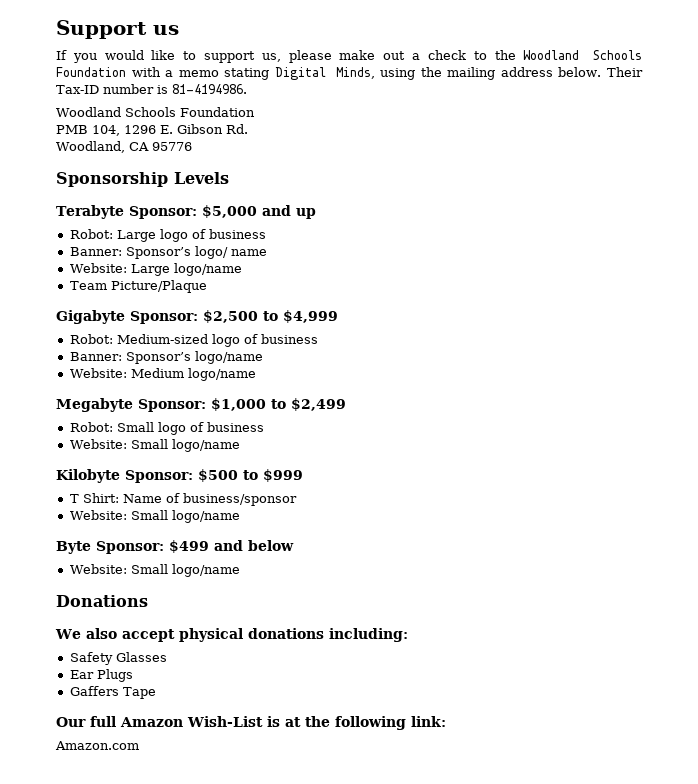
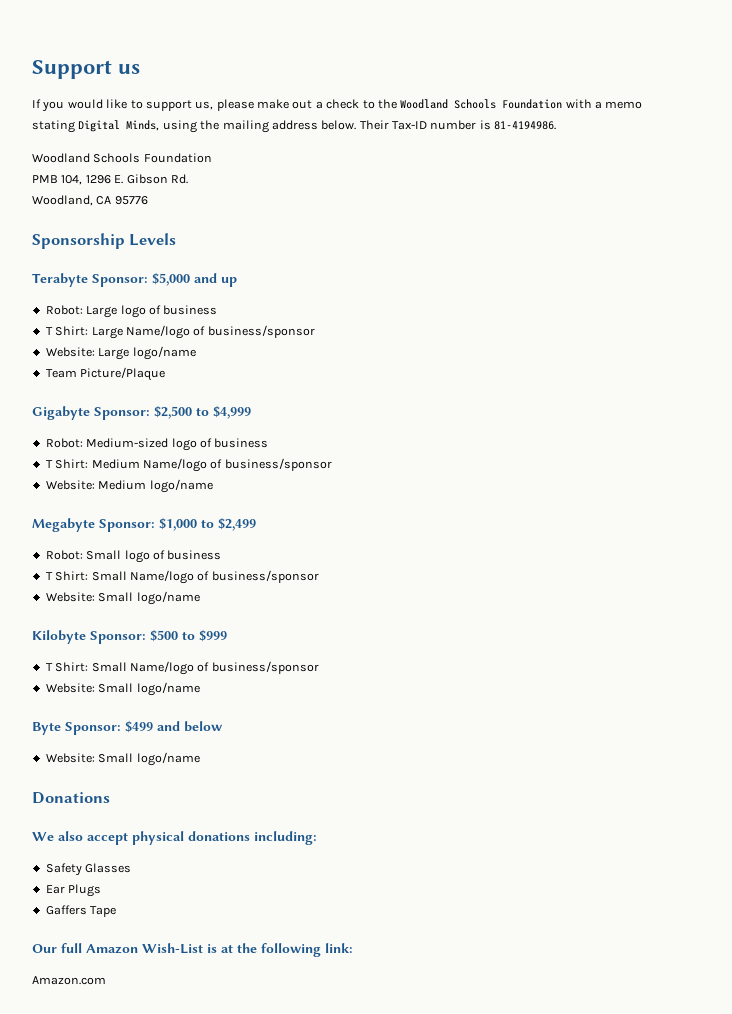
- Banner: Sponsor’s logo/ name
+ T Shirt: Large Name/logo of business/sponsor
- Banner: Sponsor’s logo/name
+ T Shirt: Medium Name/logo of business/sponsor
  Robot: Small logo of business
+ T Shirt: Small Name/logo of business/sponsor
  Kilobyte Sponsor: $500 to $999
- T Shirt: Name of business/sponsor
+ T Shirt: Small Name/logo of business/sponsor

